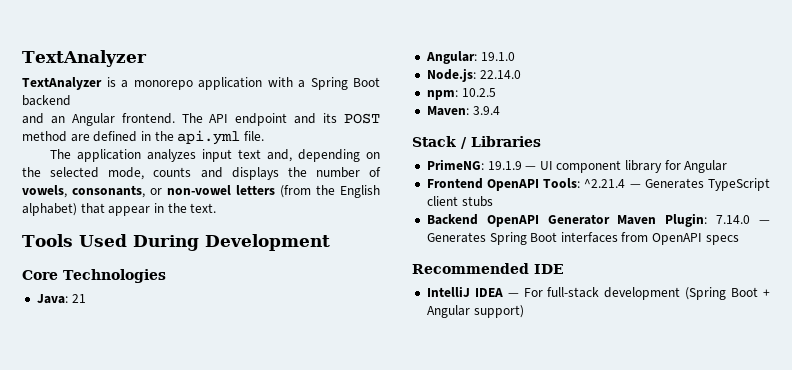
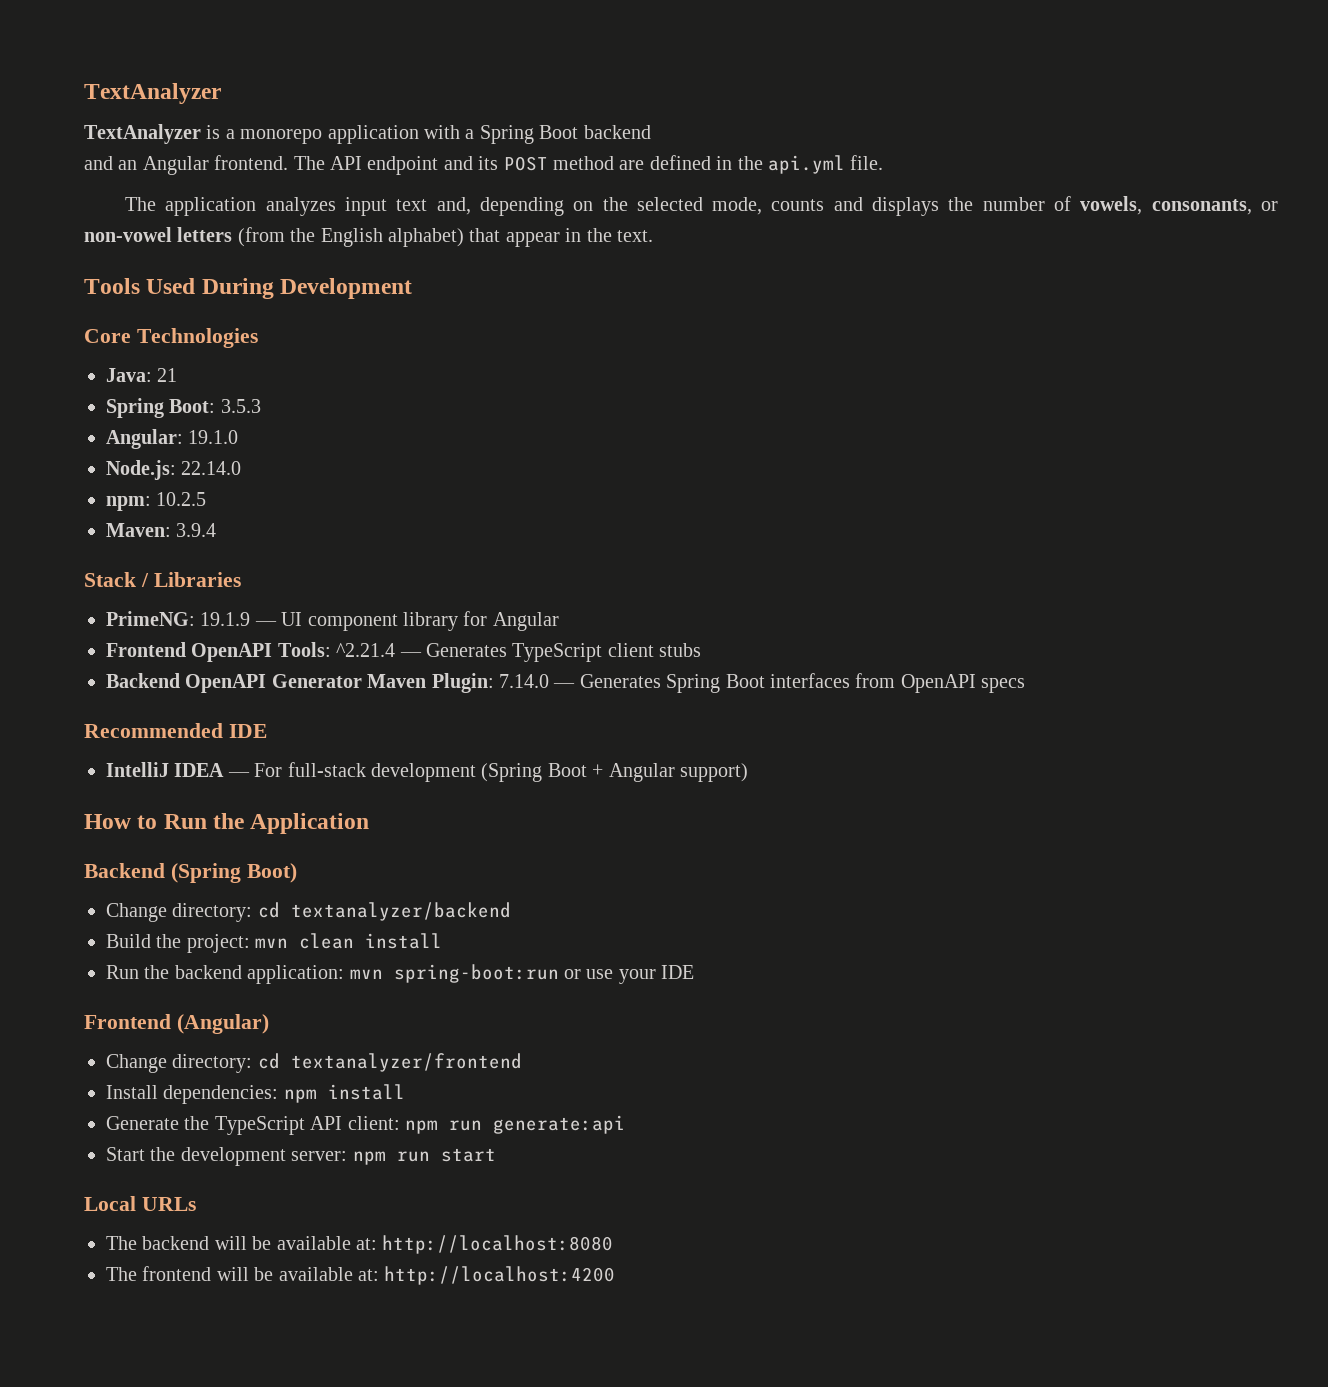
+ Spring Boot: 3.5.3
+ How to Run the Application
+ Backend (Spring Boot)
+ Change directory: cd textanalyzer/backend
+ Build the project: mvn clean install
+ Run the backend application: mvn spring-boot:run or use your IDE
+ Frontend (Angular)
+ Change directory: cd textanalyzer/frontend
+ Install dependencies: npm install
+ Generate the TypeScript API client: npm run generate:api
+ Start the development server: npm run start
+ Local URLs
+ The backend will be available at: http://localhost:8080
+ The frontend will be available at: http://localhost:4200

